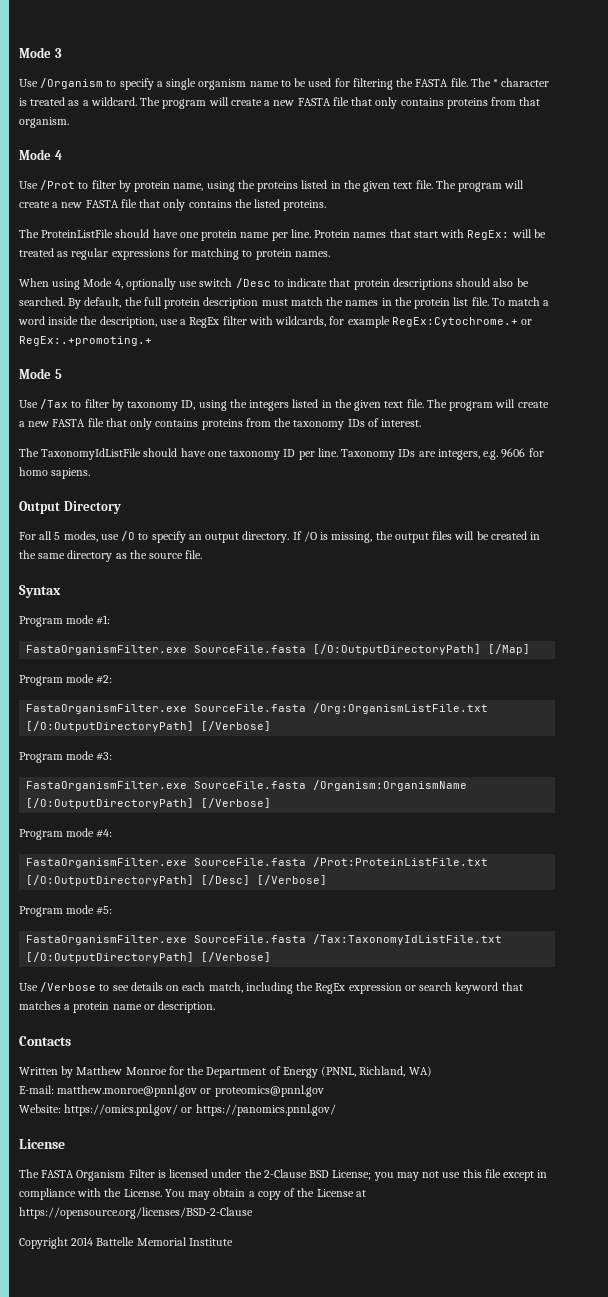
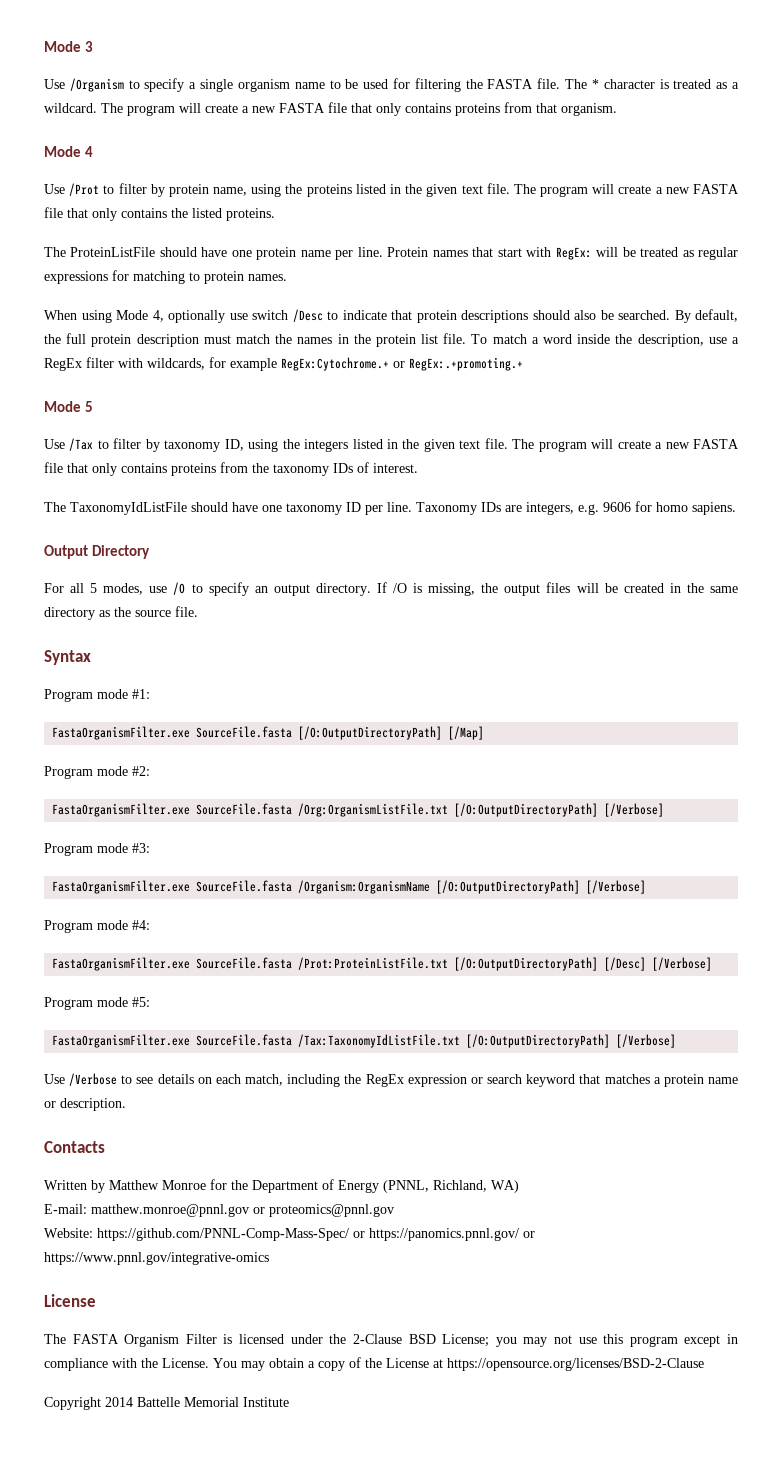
- Website: https://omics.pnl.gov/ or https://panomics.pnnl.gov/
+ Website: https://github.com/PNNL-Comp-Mass-Spec/ or https://panomics.pnnl.gov/ or https://www.pnnl.gov/integrative-omics
- The FASTA Organism Filter is licensed under the 2-Clause BSD License; you may not use this file except in compliance with the License.
+ The FASTA Organism Filter is licensed under the 2-Clause BSD License; you may not use this program except in compliance with the License.

